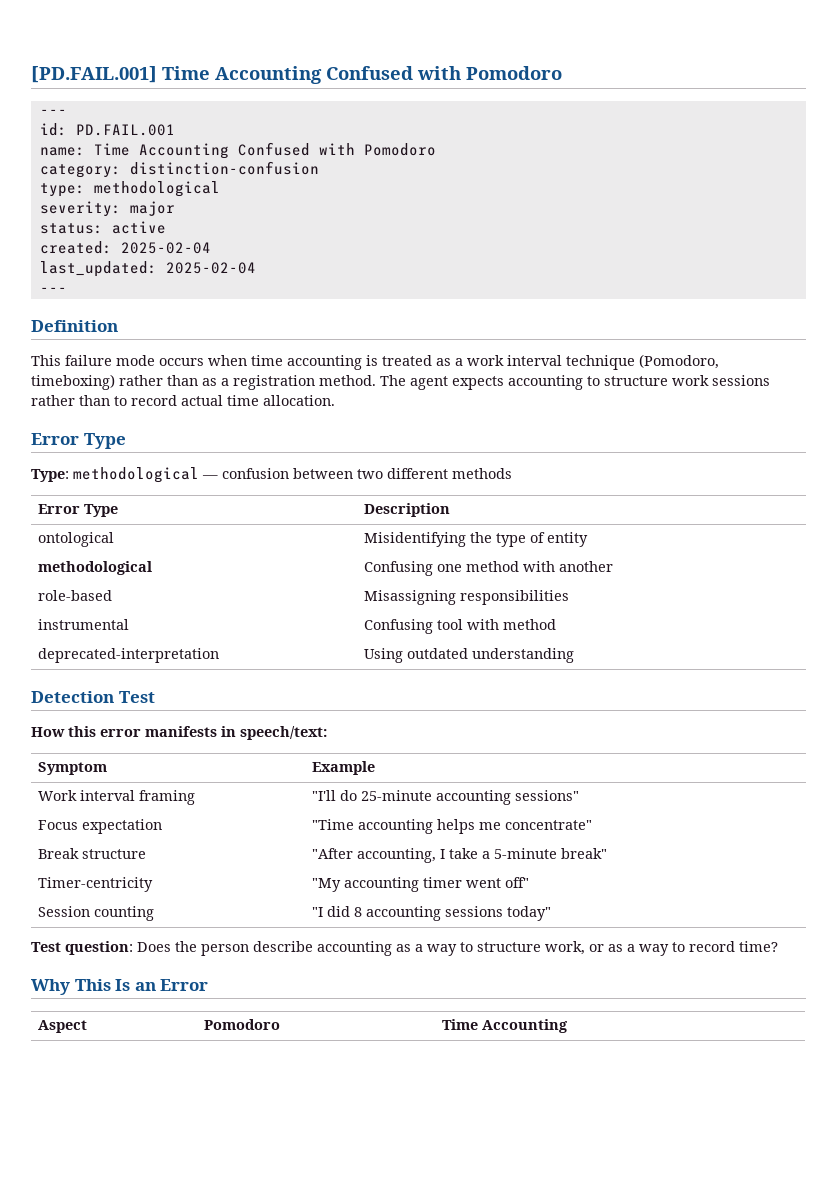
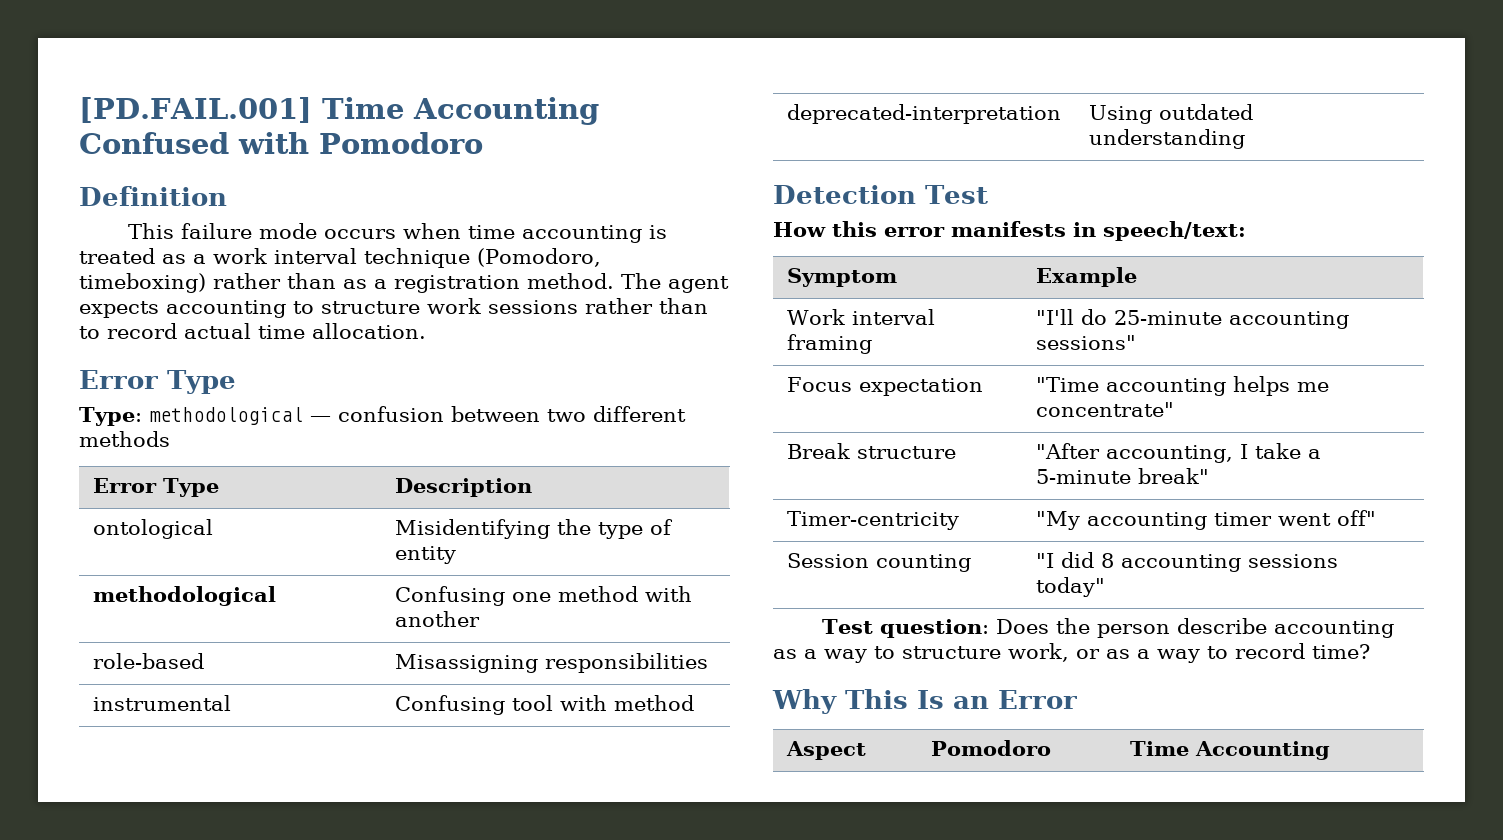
  [PD.FAIL.001] Time Accounting Confused with Pomodoro
- ---
- id: PD.FAIL.001
- name: Time Accounting Confused with Pomodoro
- category: distinction-confusion
- type: methodological
- severity: major
- status: active
- created: 2025-02-04
- last_updated: 2025-02-04
- ---

